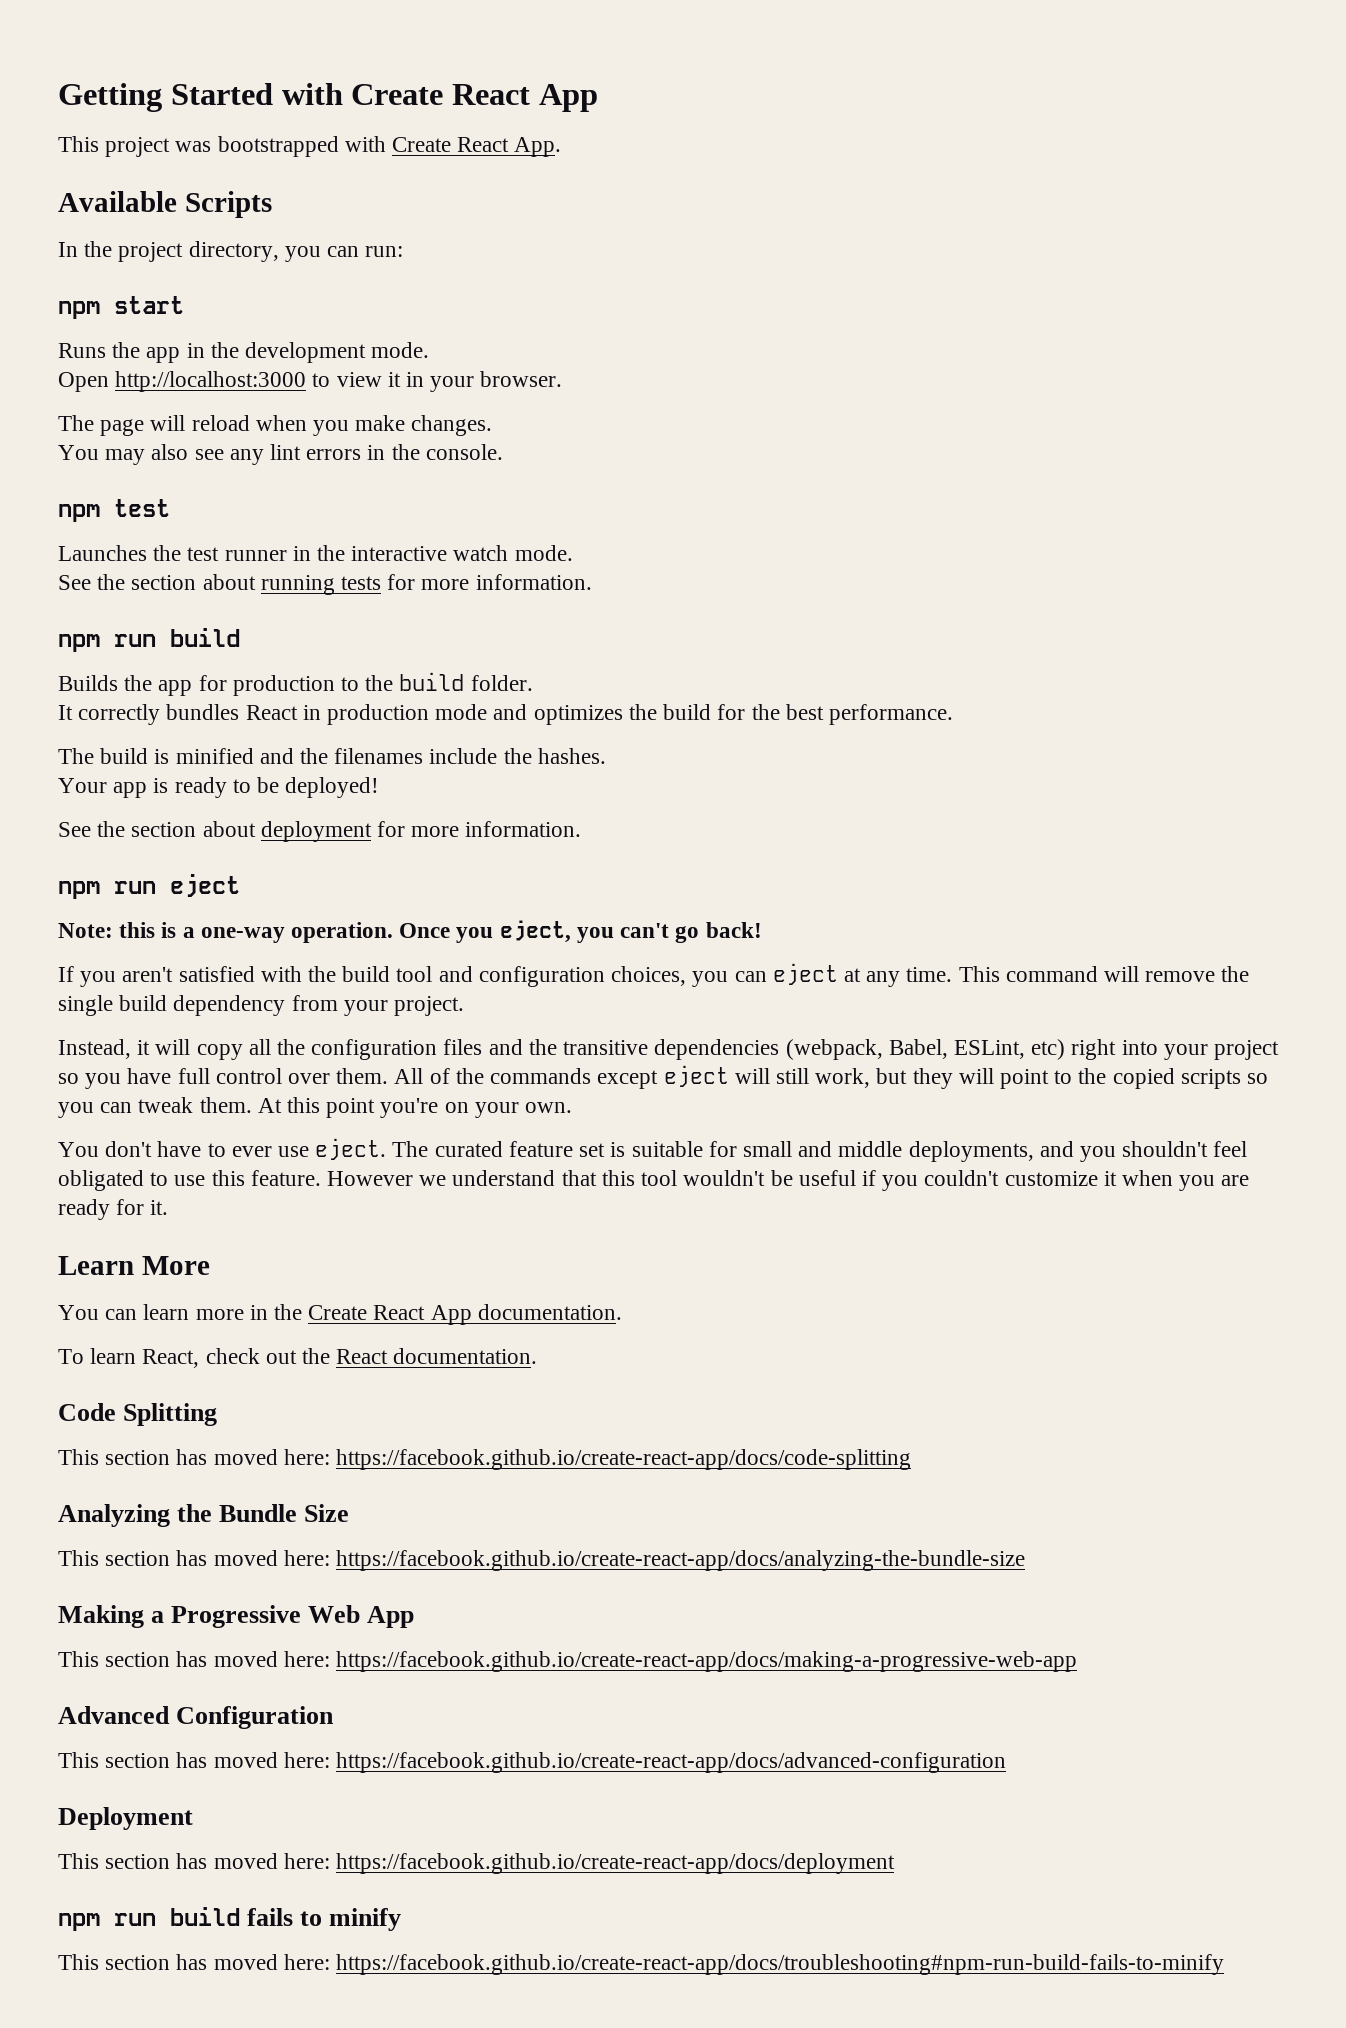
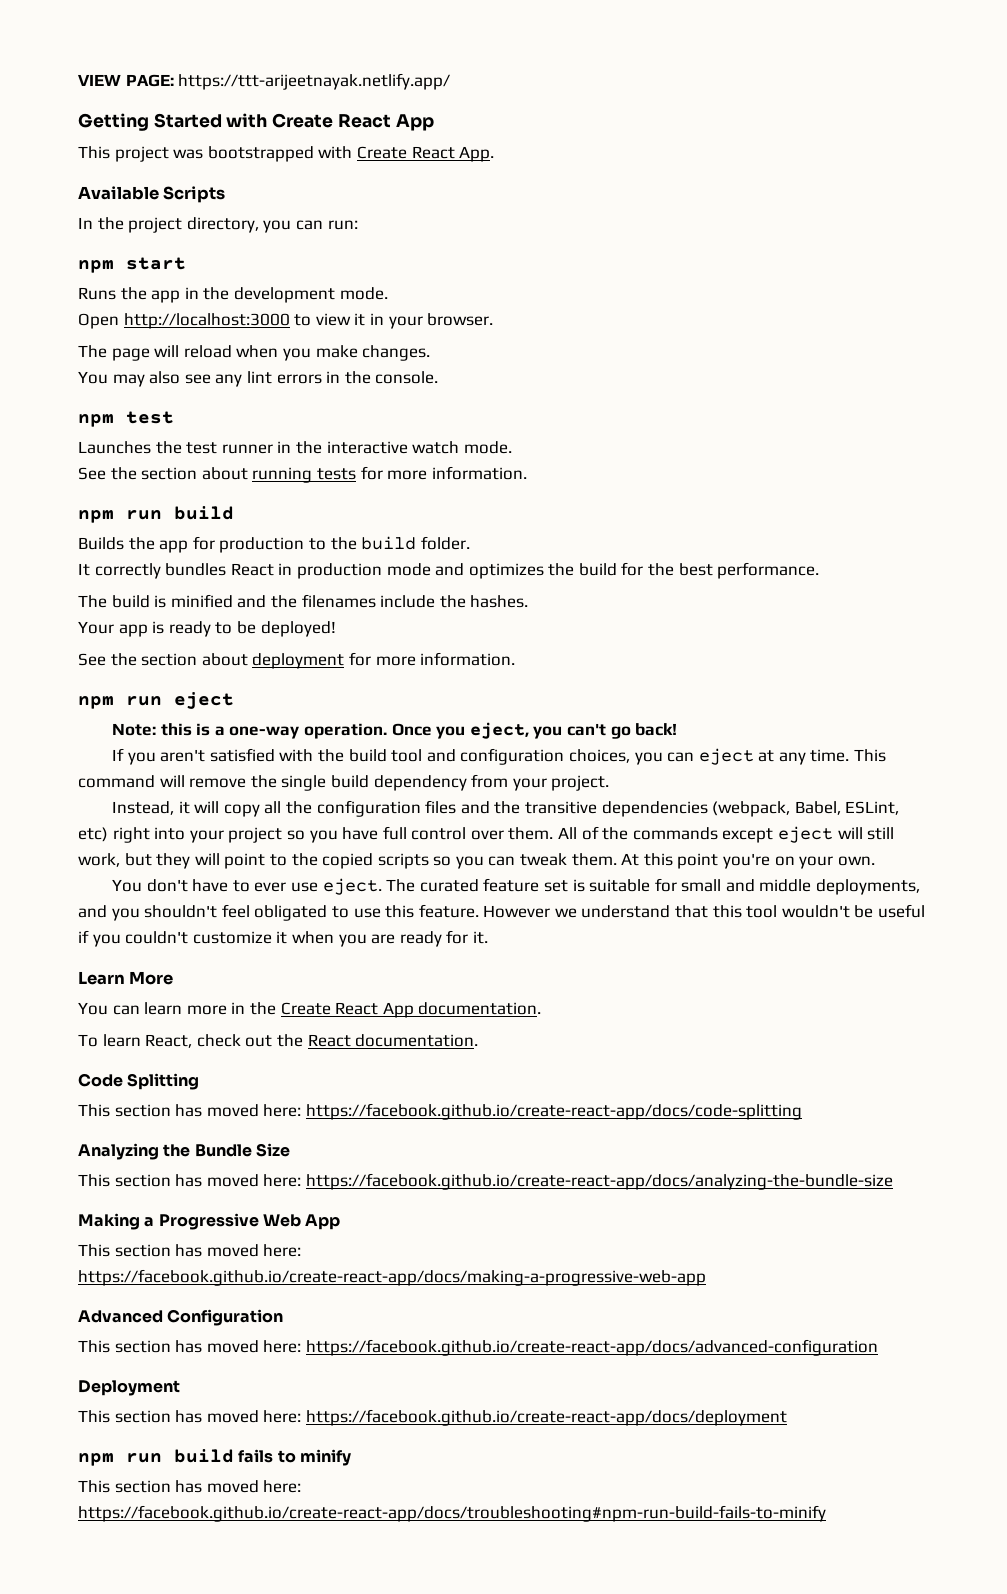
+ VIEW PAGE: https://ttt-arijeetnayak.netlify.app/

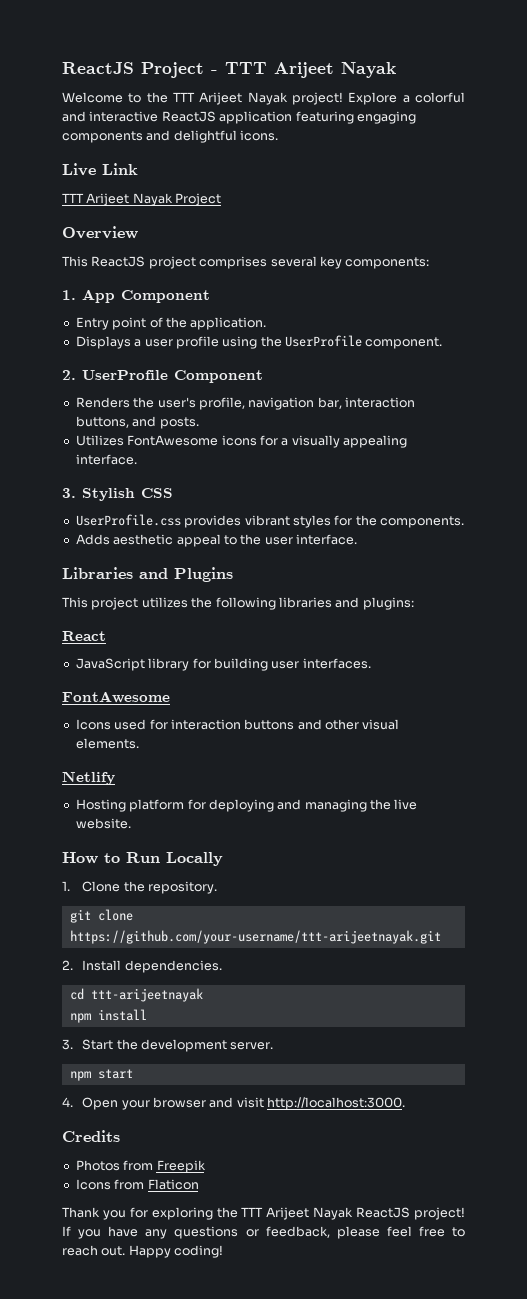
- VIEW PAGE: https://ttt-arijeetnayak.netlify.app/
- Getting Started with Create React App
- This project was bootstrapped with Create React App.
- Available Scripts
- In the project directory, you can run:
+ ReactJS Project - TTT Arijeet Nayak
+ Welcome to the TTT Arijeet Nayak project! Explore a colorful and interactive ReactJS application featuring engaging components and delightful icons.
+ Live Link
+ TTT Arijeet Nayak Project
+ Overview
+ This ReactJS project comprises several key components:
+ 1. App Component
+ Entry point of the application.
+ Displays a user profile using the UserProfile component.
+ 2. UserProfile Component
+ Renders the user's profile, navigation bar, interaction buttons, and posts.
+ Utilizes FontAwesome icons for a visually appealing interface.
+ 3. Stylish CSS
+ UserProfile.css provides vibrant styles for the components.
+ Adds aesthetic appeal to the user interface.
+ Libraries and Plugins
+ This project utilizes the following libraries and plugins:
+ React
+ JavaScript library for building user interfaces.
+ FontAwesome
+ Icons used for interaction buttons and other visual elements.
+ Netlify
+ Hosting platform for deploying and managing the live website.
+ How to Run Locally
+ 1. Clone the repository.
+ git clone https://github.com/your-username/ttt-arijeetnayak.git
+ 2. Install dependencies.
+ cd ttt-arijeetnayak
+ npm install
+ 3. Start the development server.
  npm start
- Runs the app in the development mode.
- Open http://localhost:3000 to view it in your browser.
- The page will reload when you make changes.
- You may also see any lint errors in the console.
- npm test
- Launches the test runner in the interactive watch mode.
- See the section about running tests for more information.
- npm run build
- Builds the app for production to the build folder.
- It correctly bundles React in production mode and optimizes the build for the best performance.
- The build is minified and the filenames include the hashes.
- Your app is ready to be deployed!
- See the section about deployment for more information.
- npm run eject
- Note: this is a one-way operation. Once you eject, you can't go back!
- If you aren't satisfied with the build tool and configuration choices, you can eject at any time. This command will remove the single build dependency from your project.
- Instead, it will copy all the configuration files and the transitive dependencies (webpack, Babel, ESLint, etc) right into your project so you have full control over them. All of the commands except eject will still work, but they will point to the copied scripts so you can tweak them. At this point you're on your own.
- You don't have to ever use eject. The curated feature set is suitable for small and middle deployments, and you shouldn't feel obligated to use this feature. However we understand that this tool wouldn't be useful if you couldn't customize it when you are ready for it.
- Learn More
- You can learn more in the Create React App documentation.
- To learn React, check out the React documentation.
- Code Splitting
- This section has moved here: https://facebook.github.io/create-react-app/docs/code-splitting
- Analyzing the Bundle Size
- This section has moved here: https://facebook.github.io/create-react-app/docs/analyzing-the-bundle-size
- Making a Progressive Web App
- This section has moved here: https://facebook.github.io/create-react-app/docs/making-a-progressive-web-app
- Advanced Configuration
- This section has moved here: https://facebook.github.io/create-react-app/docs/advanced-configuration
- Deployment
- This section has moved here: https://facebook.github.io/create-react-app/docs/deployment
- npm run build fails to minify
- This section has moved here: https://facebook.github.io/create-react-app/docs/troubleshooting#npm-run-build-fails-to-minify
+ 4. Open your browser and visit http://localhost:3000.
+ Credits
+ Photos from Freepik
+ Icons from Flaticon
+ Thank you for exploring the TTT Arijeet Nayak ReactJS project! If you have any questions or feedback, please feel free to reach out. Happy coding!

